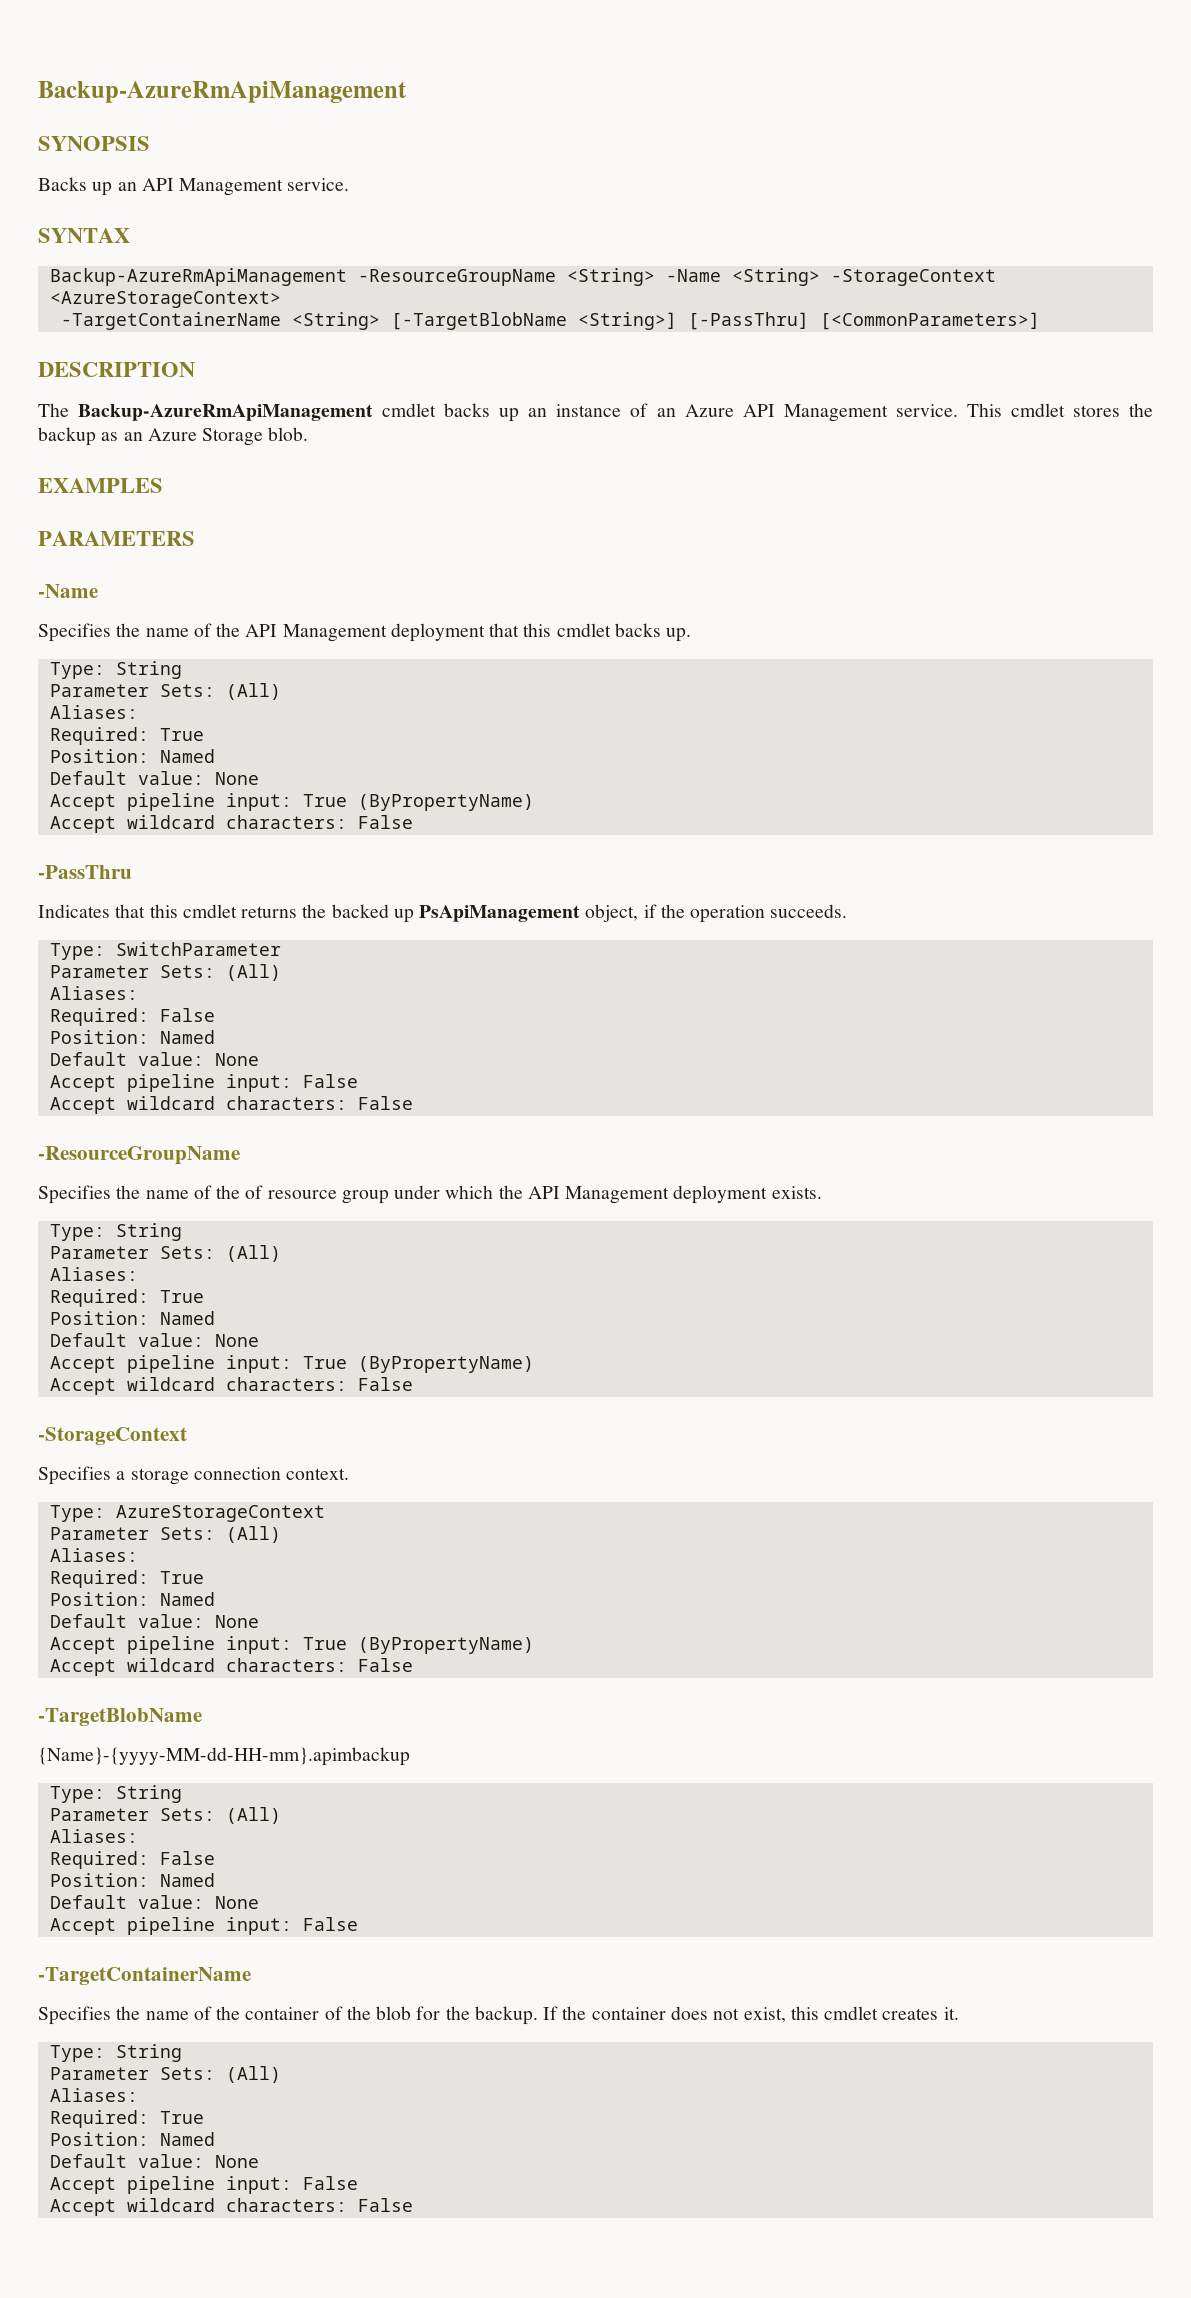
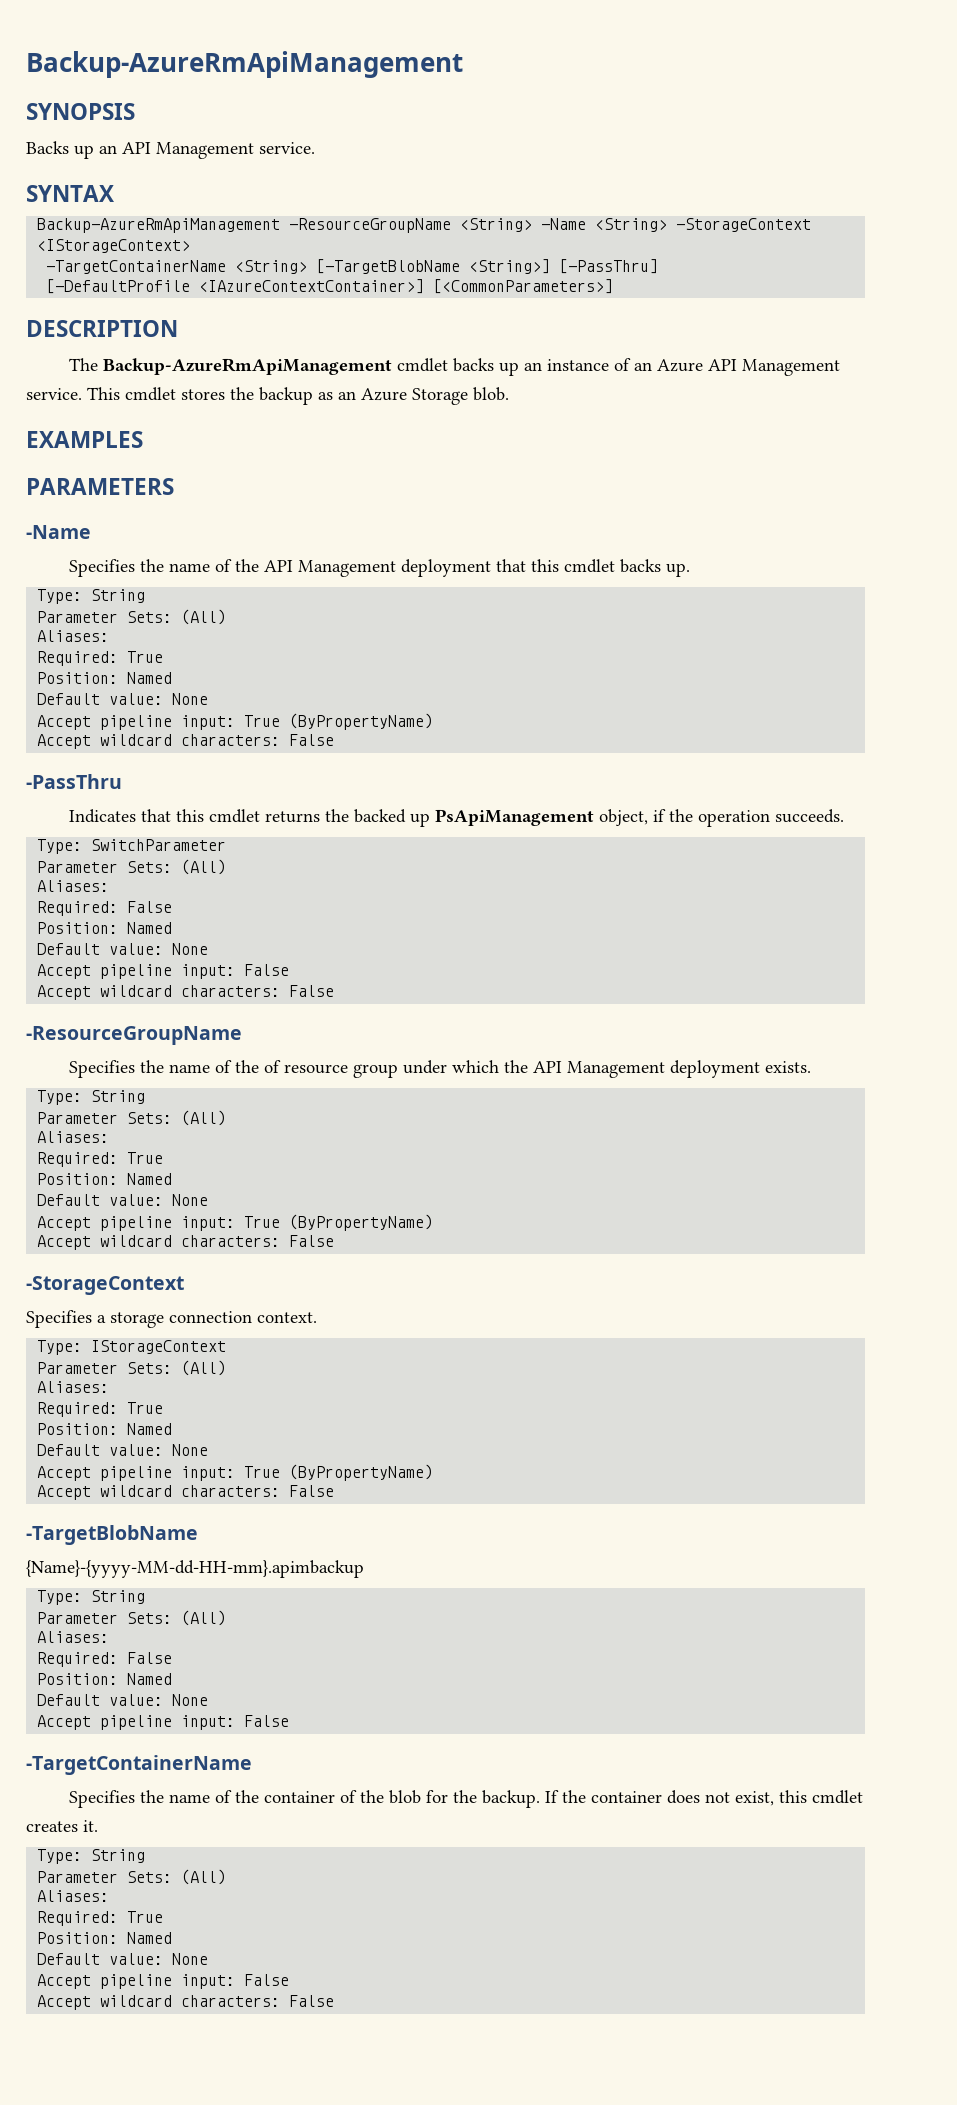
- Backup-AzureRmApiManagement -ResourceGroupName <String> -Name <String> -StorageContext <AzureStorageContext>
+ Backup-AzureRmApiManagement -ResourceGroupName <String> -Name <String> -StorageContext <IStorageContext>
- -TargetContainerName <String> [-TargetBlobName <String>] [-PassThru] [<CommonParameters>]
+ -TargetContainerName <String> [-TargetBlobName <String>] [-PassThru]
+ [-DefaultProfile <IAzureContextContainer>] [<CommonParameters>]
- Type: AzureStorageContext
+ Type: IStorageContext

